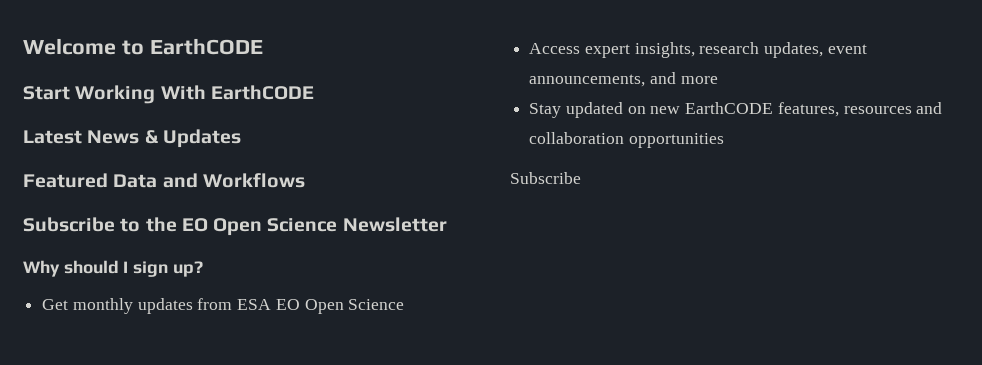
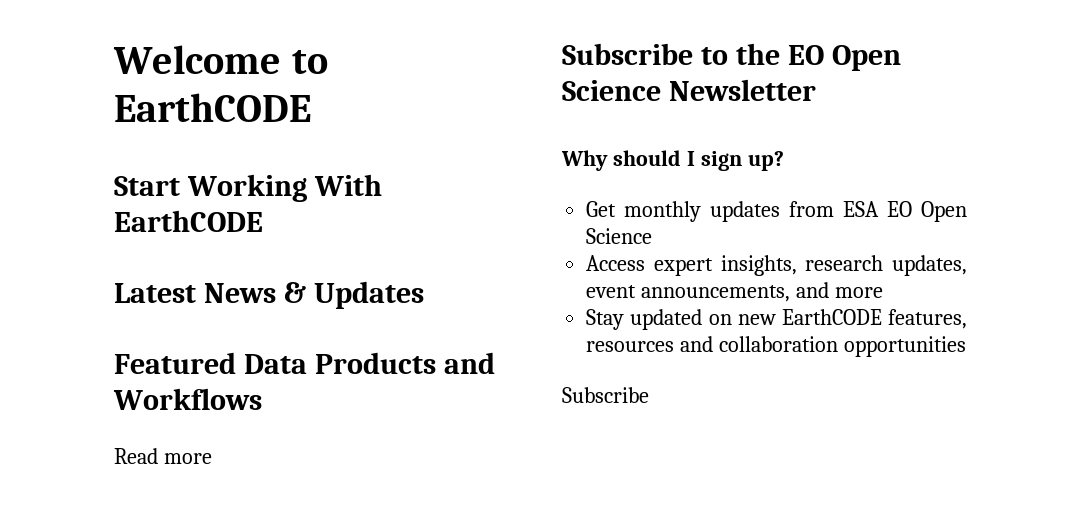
- Featured Data and Workflows
+ Featured Data Products and Workflows
+ Read more

